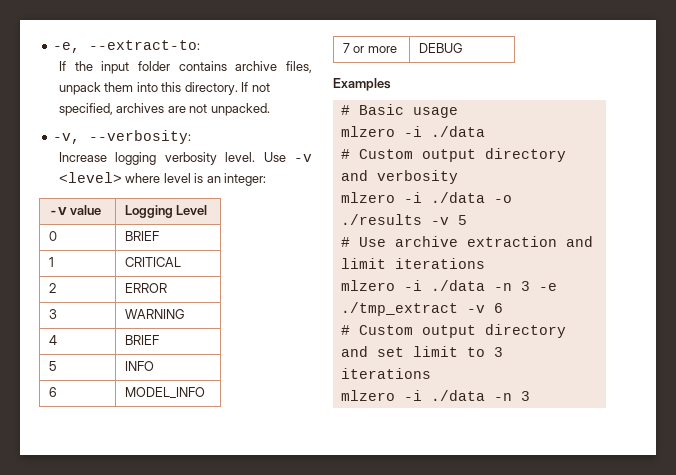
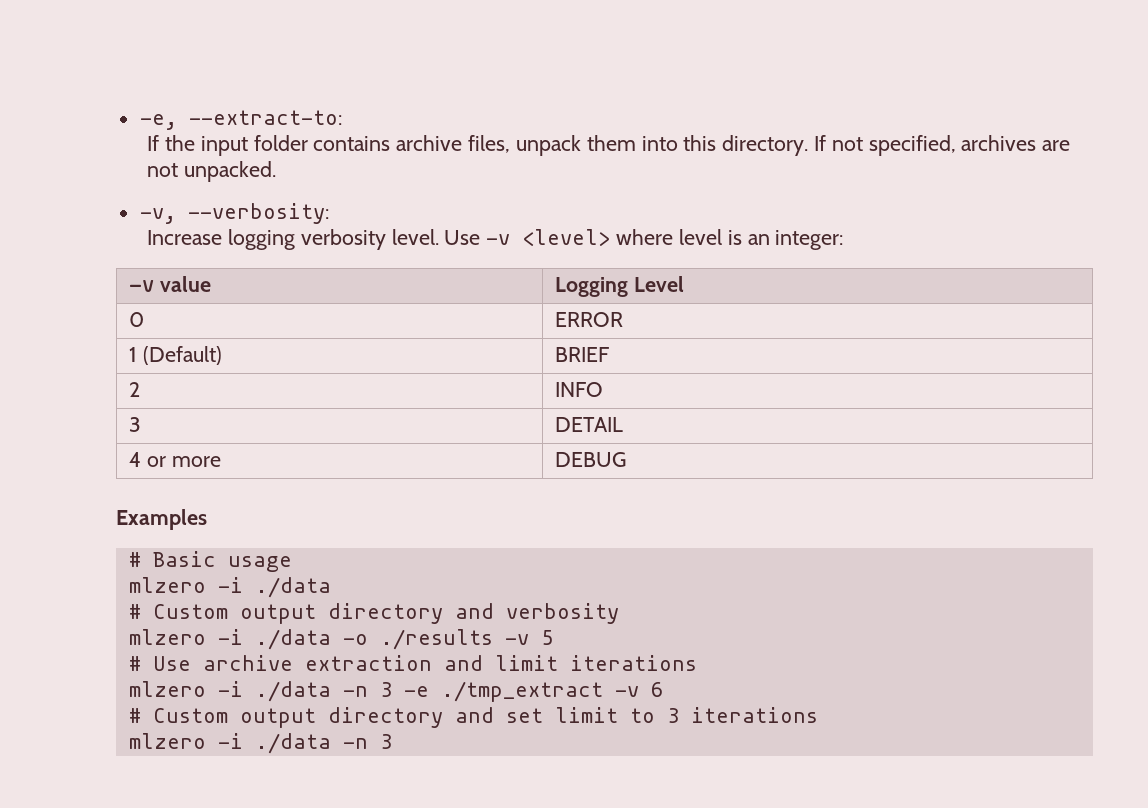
- 0 | BRIEF
- 1 | CRITICAL
+ 0 | ERROR
+ 1 (Default) | BRIEF
- 2 | ERROR
+ 2 | INFO
- 3 | WARNING
+ 3 | DETAIL
- 4 | BRIEF
- 5 | INFO
- 6 | MODEL_INFO
- 7 or more | DEBUG
+ 4 or more | DEBUG

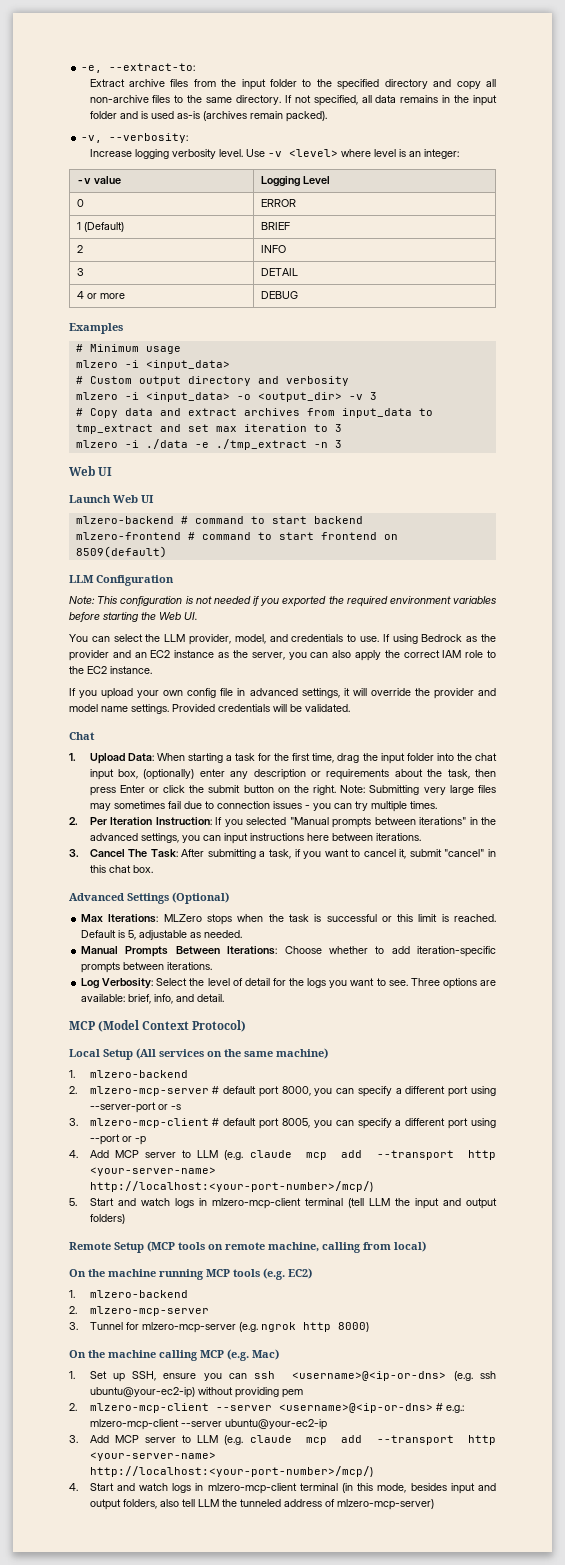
- If the input folder contains archive files, unpack them into this directory. If not specified, archives are not unpacked.
+ Extract archive files from the input folder to the specified directory and copy all non-archive files to the same directory. If not specified, all data remains in the input folder and is used as-is (archives remain packed).
- # Basic usage
- mlzero -i ./data
+ # Minimum usage
+ mlzero -i <input_data>
- mlzero -i ./data -o ./results -v 5
- # Use archive extraction and limit iterations
- mlzero -i ./data -n 3 -e ./tmp_extract -v 6
- # Custom output directory and set limit to 3 iterations
- mlzero -i ./data -n 3
+ mlzero -i <input_data> -o <output_dir> -v 3
+ # Copy data and extract archives from input_data to tmp_extract and set max iteration to 3
+ mlzero -i ./data -e ./tmp_extract -n 3
+ Web UI
+ Launch Web UI
+ mlzero-backend # command to start backend
+ mlzero-frontend # command to start frontend on 8509(default)
+ LLM Configuration
+ Note: This configuration is not needed if you exported the required environment variables before starting the Web UI.
+ You can select the LLM provider, model, and credentials to use. If using Bedrock as the provider and an EC2 instance as the server, you can also apply the correct IAM role to the EC2 instance.
+ If you upload your own config file in advanced settings, it will override the provider and model name settings. Provided credentials will be validated.
+ Chat
+ 1. Upload Data: When starting a task for the first time, drag the input folder into the chat input box, (optionally) enter any description or requirements about the task, then press Enter or click the submit button on the right. Note: Submitting very large files may sometimes fail due to connection issues - you can try multiple times.
+ 2. Per Iteration Instruction: If you selected "Manual prompts between iterations" in the advanced settings, you can input instructions here between iterations.
+ 3. Cancel The Task: After submitting a task, if you want to cancel it, submit "cancel" in this chat box.
+ Advanced Settings (Optional)
+ Max Iterations: MLZero stops when the task is successful or this limit is reached. Default is 5, adjustable as needed.
+ Manual Prompts Between Iterations: Choose whether to add iteration-specific prompts between iterations.
+ Log Verbosity: Select the level of detail for the logs you want to see. Three options are available: brief, info, and detail.
+ MCP (Model Context Protocol)
+ Local Setup (All services on the same machine)
+ 1. mlzero-backend
+ 2. mlzero-mcp-server # default port 8000, you can specify a different port using --server-port or -s
+ 3. mlzero-mcp-client # default port 8005, you can specify a different port using --port or -p
+ 4. Add MCP server to LLM (e.g. claude mcp add --transport http <your-server-name> http://localhost:<your-port-number>/mcp/)
+ 5. Start and watch logs in mlzero-mcp-client terminal (tell LLM the input and output folders)
+ Remote Setup (MCP tools on remote machine, calling from local)
+ On the machine running MCP tools (e.g. EC2)
+ 1. mlzero-backend
+ 2. mlzero-mcp-server
+ 3. Tunnel for mlzero-mcp-server (e.g. ngrok http 8000)
+ On the machine calling MCP (e.g. Mac)
+ 1. Set up SSH, ensure you can ssh <username>@<ip-or-dns> (e.g. ssh ubuntu@your-ec2-ip) without providing pem
+ 2. mlzero-mcp-client --server <username>@<ip-or-dns> # e.g.: mlzero-mcp-client --server ubuntu@your-ec2-ip
+ 3. Add MCP server to LLM (e.g. claude mcp add --transport http <your-server-name> http://localhost:<your-port-number>/mcp/)
+ 4. Start and watch logs in mlzero-mcp-client terminal (in this mode, besides input and output folders, also tell LLM the tunneled address of mlzero-mcp-server)

